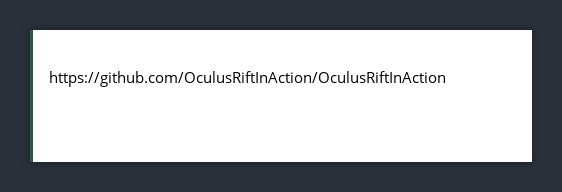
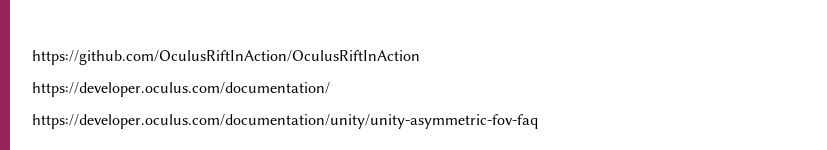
+ https://developer.oculus.com/documentation/
+ https://developer.oculus.com/documentation/unity/unity-asymmetric-fov-faq

